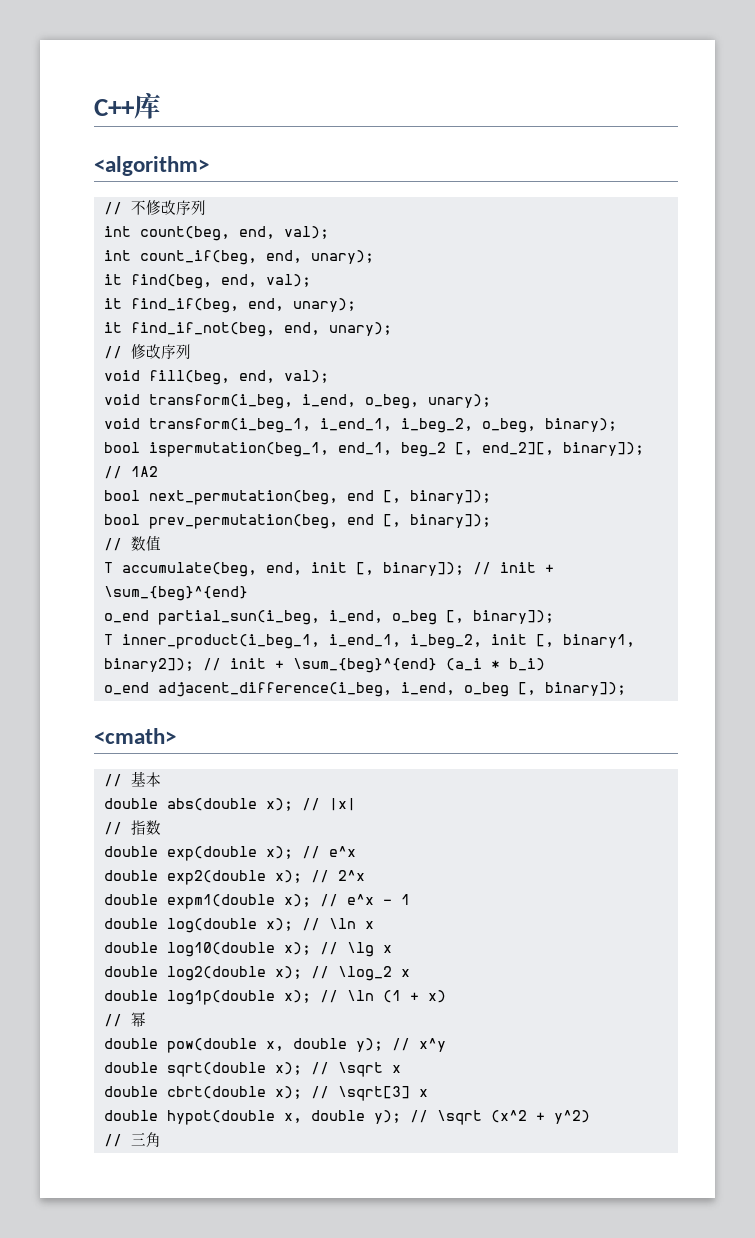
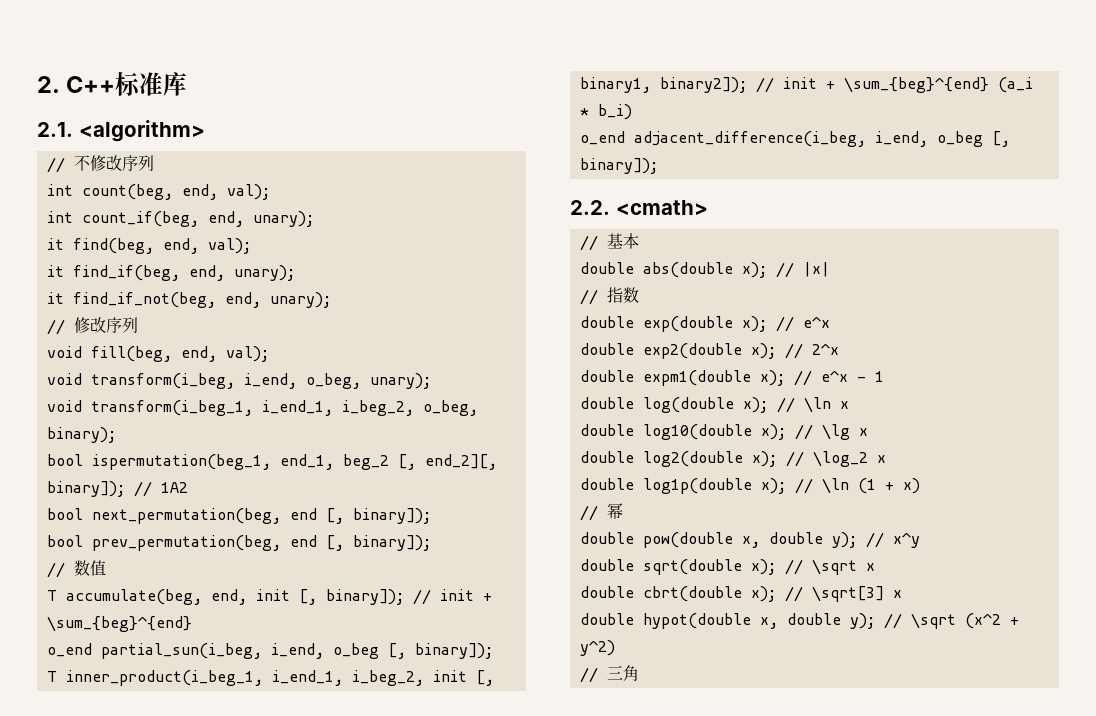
- C++库
+ 2. C++标准库
- <algorithm>
+ 2.1. <algorithm>
- <cmath>
+ 2.2. <cmath>

